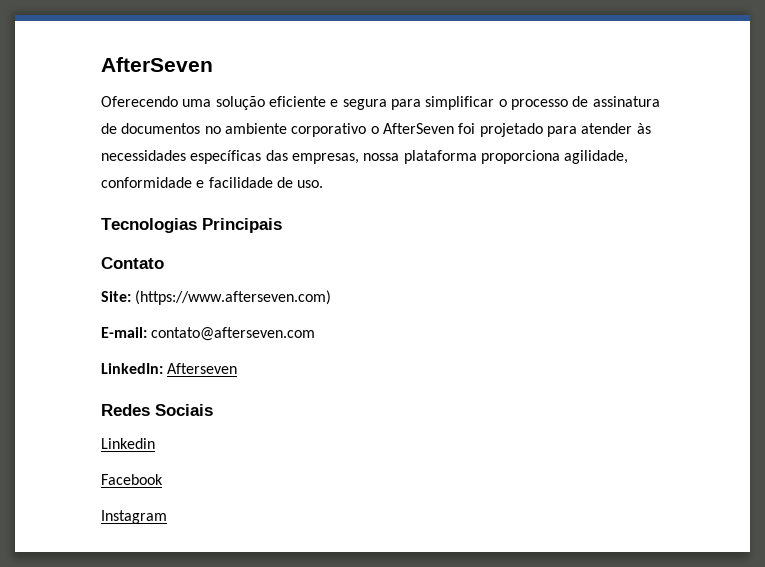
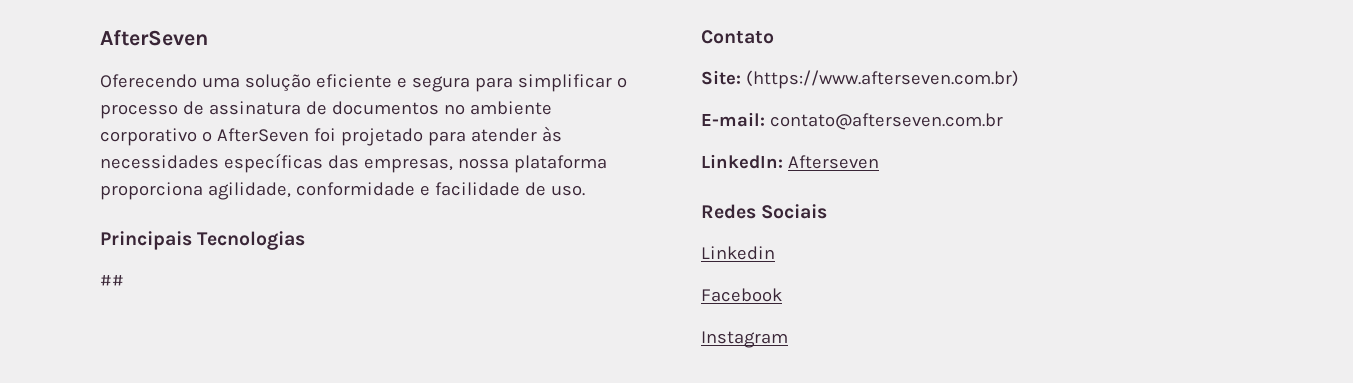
- Tecnologias Principais
+ Principais Tecnologias
+ ##
- Site: (https://www.afterseven.com)
+ Site: (https://www.afterseven.com.br)
- E-mail: contato@afterseven.com
+ E-mail: contato@afterseven.com.br

